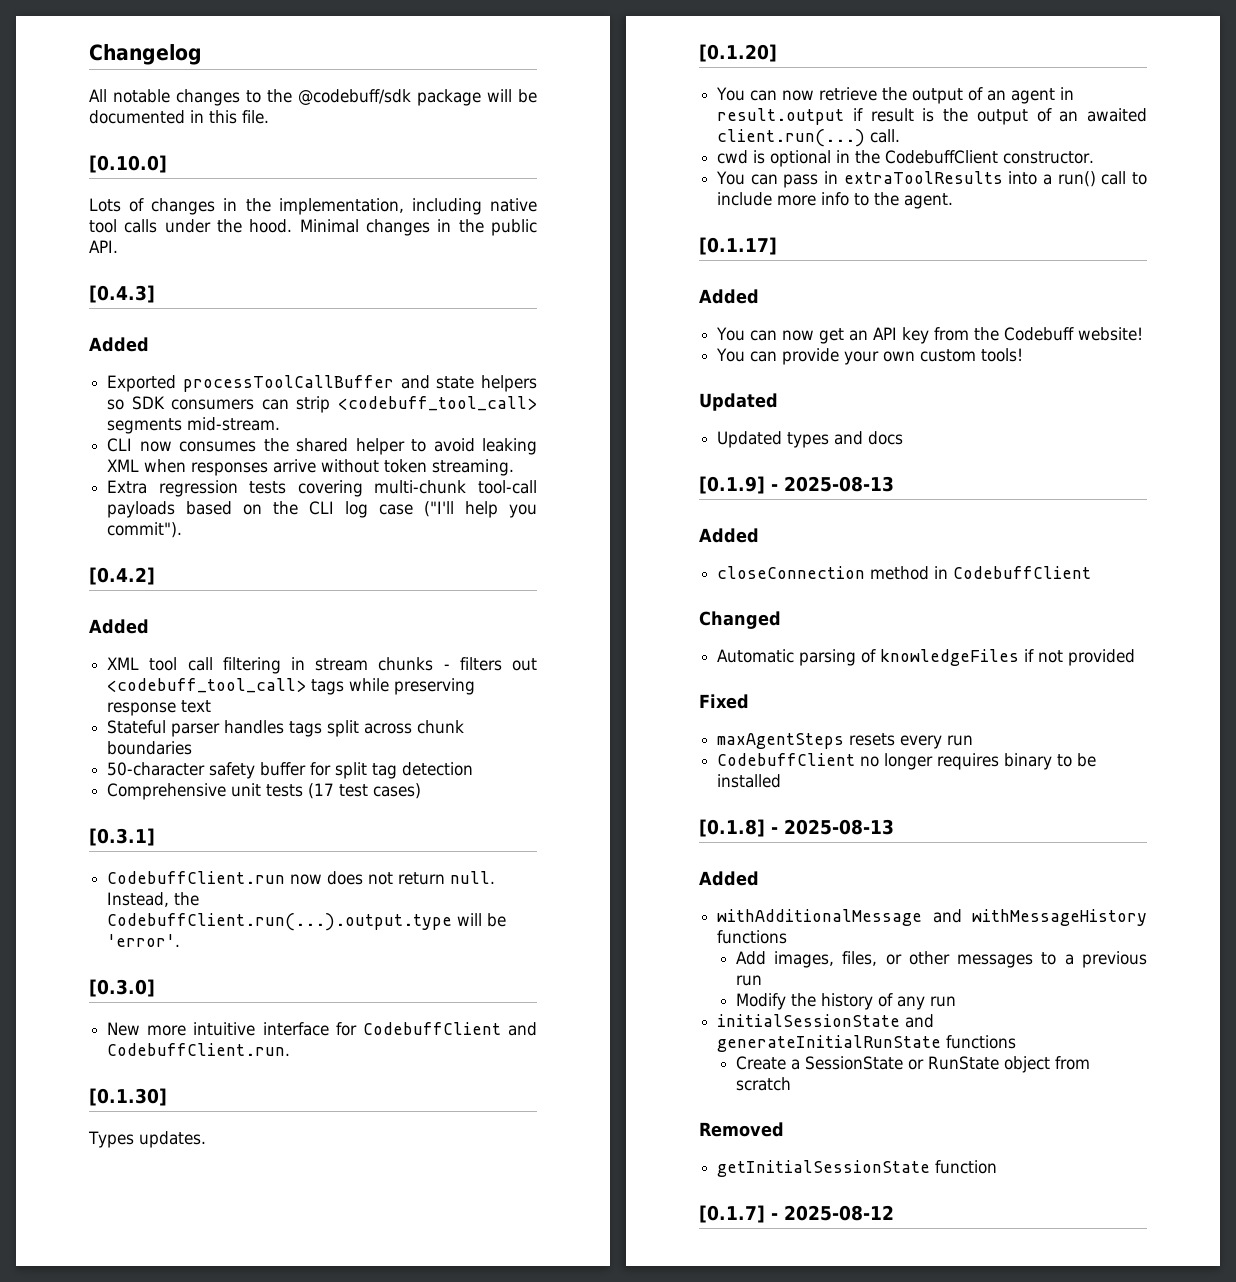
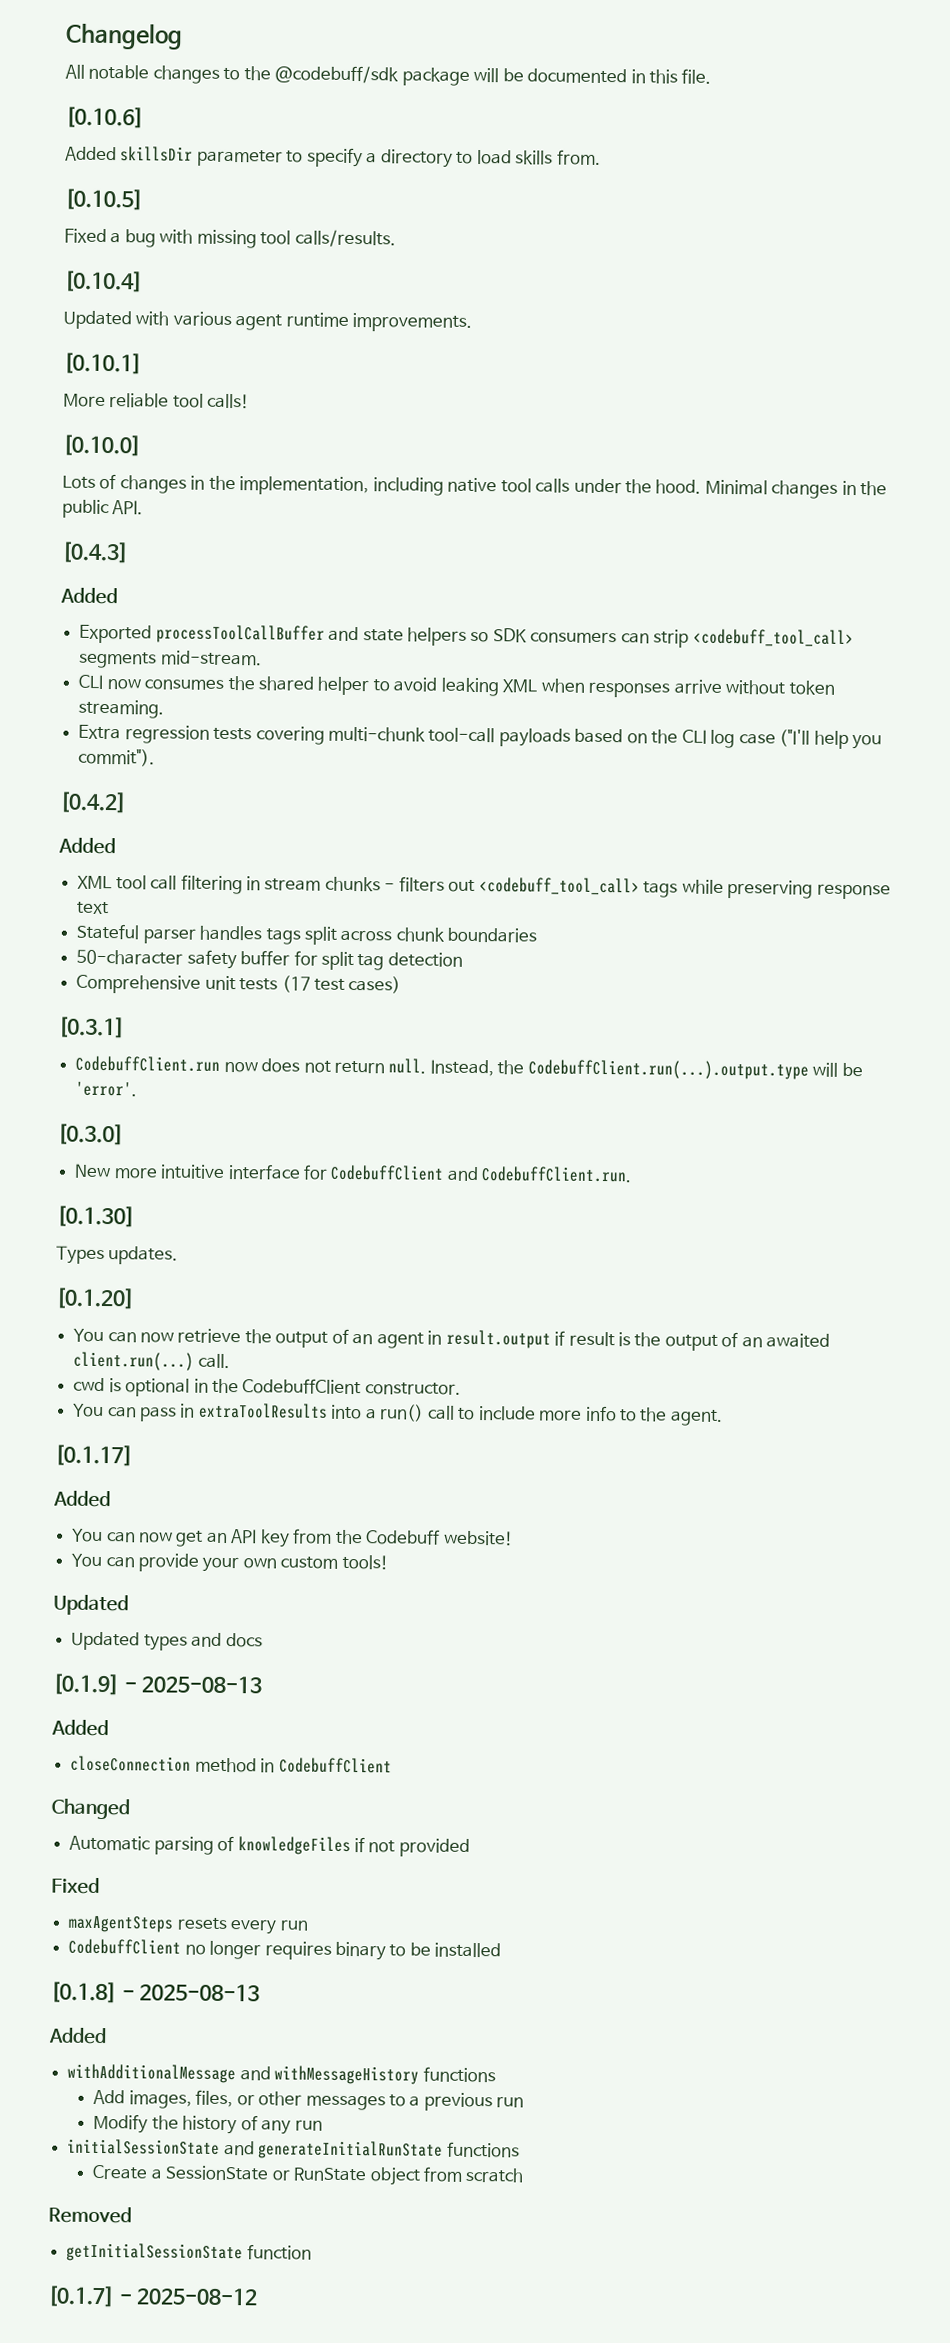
+ [0.10.6]
+ Added skillsDir parameter to specify a directory to load skills from.
+ [0.10.5]
+ Fixed a bug with missing tool calls/results.
+ [0.10.4]
+ Updated with various agent runtime improvements.
+ [0.10.1]
+ More reliable tool calls!

